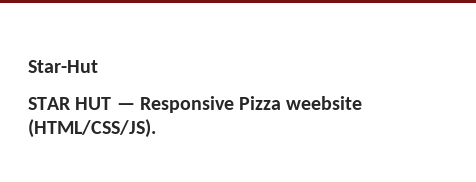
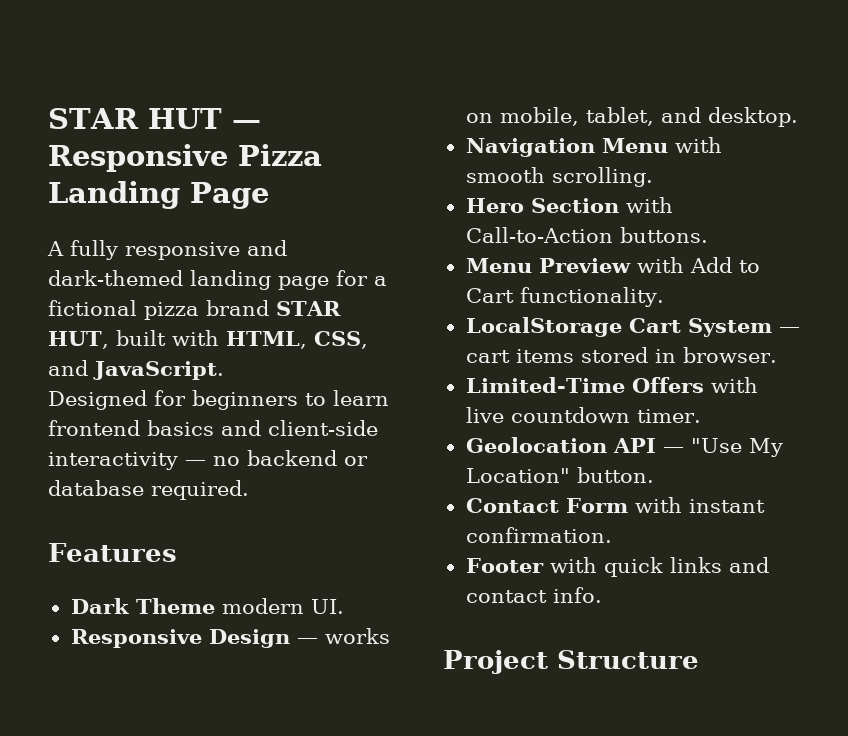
- Star-Hut
- STAR HUT — Responsive Pizza weebsite (HTML/CSS/JS).
+ STAR HUT — Responsive Pizza Landing Page
+ A fully responsive and dark-themed landing page for a fictional pizza brand STAR HUT, built with HTML, CSS, and JavaScript.
+ Designed for beginners to learn frontend basics and client-side interactivity — no backend or database required.
+ Features
+ Dark Theme modern UI.
+ Responsive Design — works on mobile, tablet, and desktop.
+ Navigation Menu with smooth scrolling.
+ Hero Section with Call-to-Action buttons.
+ Menu Preview with Add to Cart functionality.
+ LocalStorage Cart System — cart items stored in browser.
+ Limited-Time Offers with live countdown timer.
+ Geolocation API — "Use My Location" button.
+ Contact Form with instant confirmation.
+ Footer with quick links and contact info.
+ Project Structure

